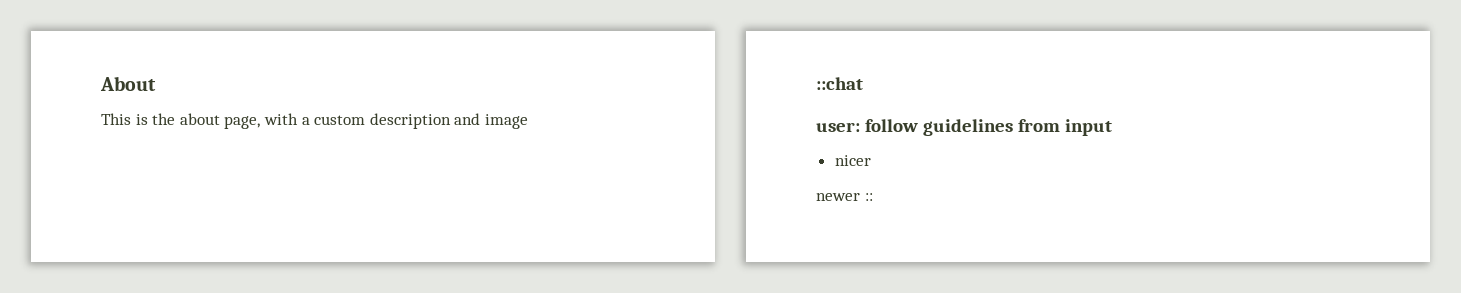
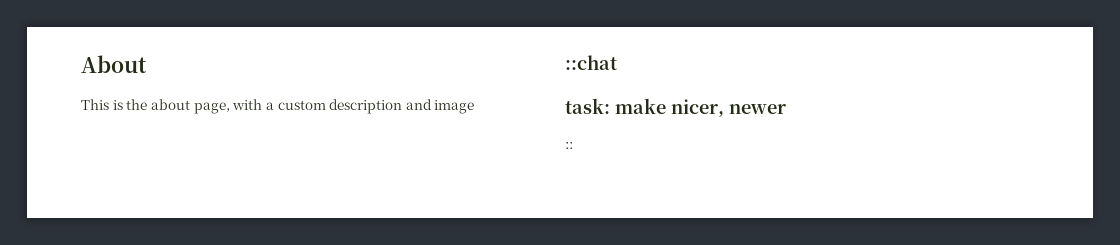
- user: follow guidelines from input
- nicer
- newer ::
+ task: make nicer, newer
+ ::

